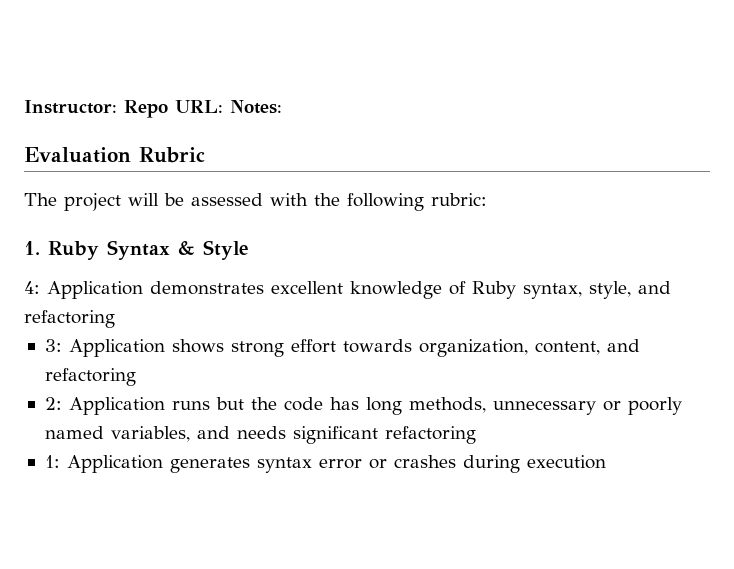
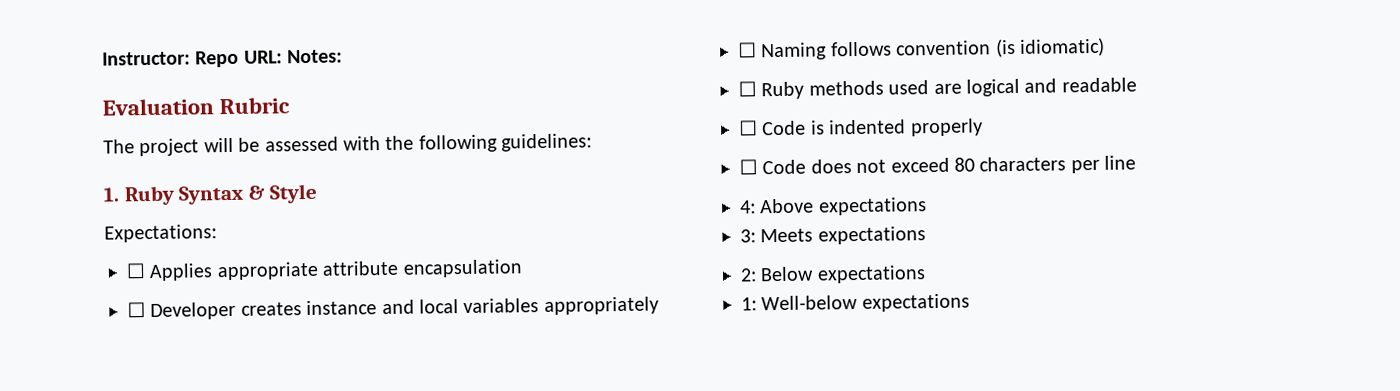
- The project will be assessed with the following rubric:
+ The project will be assessed with the following guidelines:
- 4: Application demonstrates excellent knowledge of Ruby syntax, style, and refactoring
- 3: Application shows strong effort towards organization, content, and refactoring
- 2: Application runs but the code has long methods, unnecessary or poorly named variables, and needs significant refactoring
- 1: Application generates syntax error or crashes during execution
+ Expectations:
+ ☐ Applies appropriate attribute encapsulation
+ ☐ Developer creates instance and local variables appropriately
+ ☐ Naming follows convention (is idiomatic)
+ ☐ Ruby methods used are logical and readable
+ ☐ Code is indented properly
+ ☐ Code does not exceed 80 characters per line
+ 4: Above expectations
+ 3: Meets expectations
+ 2: Below expectations
+ 1: Well-below expectations

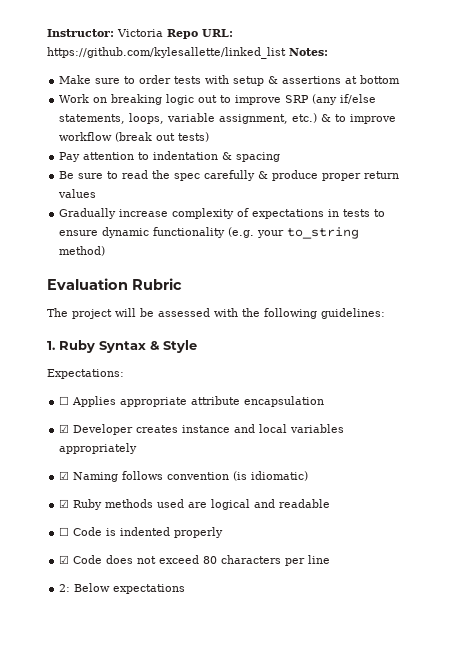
- Instructor: Repo URL: Notes:
+ Instructor: Victoria Repo URL: https://github.com/kylesallette/linked_list Notes:
+ Make sure to order tests with setup & assertions at bottom
+ Work on breaking logic out to improve SRP (any if/else statements, loops, variable assignment, etc.) & to improve workflow (break out tests)
+ Pay attention to indentation & spacing
+ Be sure to read the spec carefully & produce proper return values
+ Gradually increase complexity of expectations in tests to ensure dynamic functionality (e.g. your to_string method)
- ☐ Developer creates instance and local variables appropriately
+ ☑ Developer creates instance and local variables appropriately
- ☐ Naming follows convention (is idiomatic)
+ ☑ Naming follows convention (is idiomatic)
- ☐ Ruby methods used are logical and readable
+ ☑ Ruby methods used are logical and readable
- ☐ Code does not exceed 80 characters per line
+ ☑ Code does not exceed 80 characters per line
- 4: Above expectations
- 3: Meets expectations
- 1: Well-below expectations

